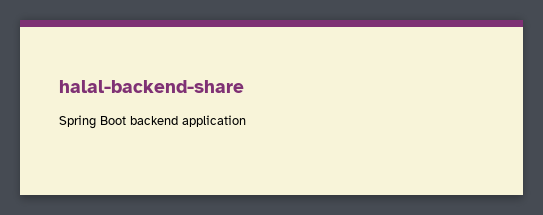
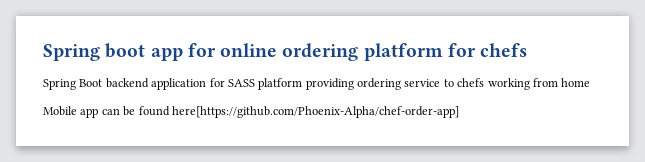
- halal-backend-share
- Spring Boot backend application
+ Spring boot app for online ordering platform for chefs
+ Spring Boot backend application for SASS platform providing ordering service to chefs working from home
+ Mobile app can be found here[https://github.com/Phoenix-Alpha/chef-order-app]

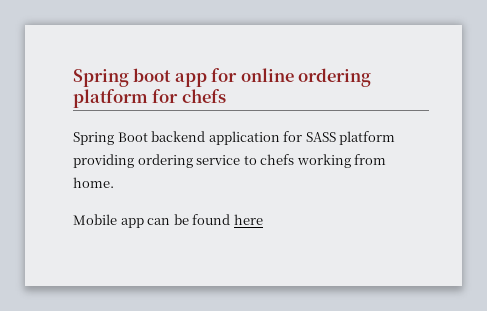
- Spring Boot backend application for SASS platform providing ordering service to chefs working from home
+ Spring Boot backend application for SASS platform providing ordering service to chefs working from home.
- Mobile app can be found here[https://github.com/Phoenix-Alpha/chef-order-app]
+ Mobile app can be found here

